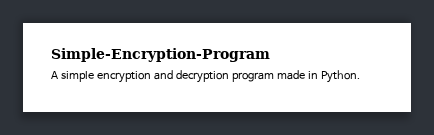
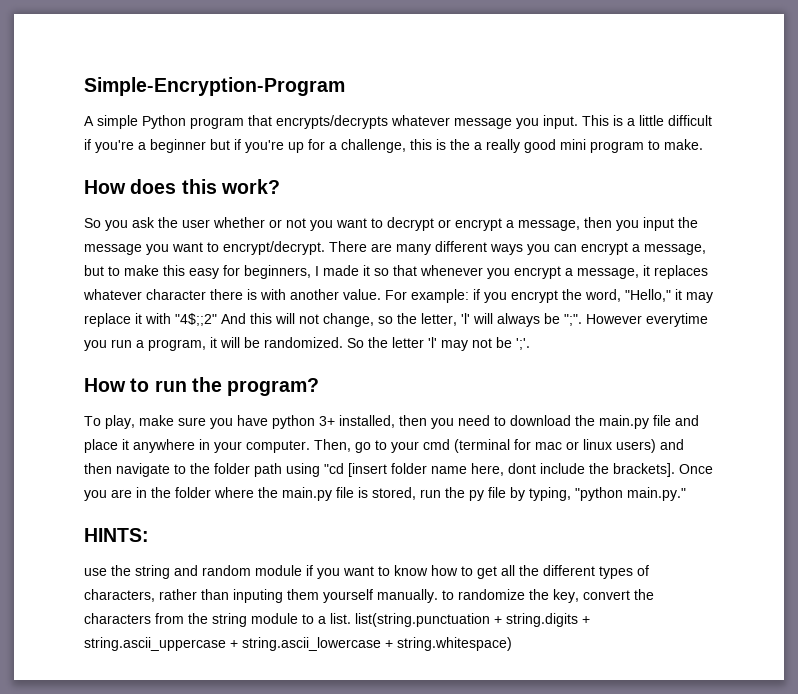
- A simple encryption and decryption program made in Python.
+ A simple Python program that encrypts/decrypts whatever message you input. This is a little difficult if you're a beginner but if you're up for a challenge, this is the a really good mini program to make.
+ How does this work?
+ So you ask the user whether or not you want to decrypt or encrypt a message, then you input the message you want to encrypt/decrypt. There are many different ways you can encrypt a message, but to make this easy for beginners, I made it so that whenever you encrypt a message, it replaces whatever character there is with another value. For example: if you encrypt the word, "Hello," it may replace it with "4$;;2" And this will not change, so the letter, 'l' will always be ";". However everytime you run a program, it will be randomized. So the letter 'l' may not be ';'.
+ How to run the program?
+ To play, make sure you have python 3+ installed, then you need to download the main.py file and place it anywhere in your computer. Then, go to your cmd (terminal for mac or linux users) and then navigate to the folder path using "cd [insert folder name here, dont include the brackets]. Once you are in the folder where the main.py file is stored, run the py file by typing, "python main.py."
+ HINTS:
+ use the string and random module if you want to know how to get all the different types of characters, rather than inputing them yourself manually. to randomize the key, convert the characters from the string module to a list. list(string.punctuation + string.digits + string.ascii_uppercase + string.ascii_lowercase + string.whitespace)

